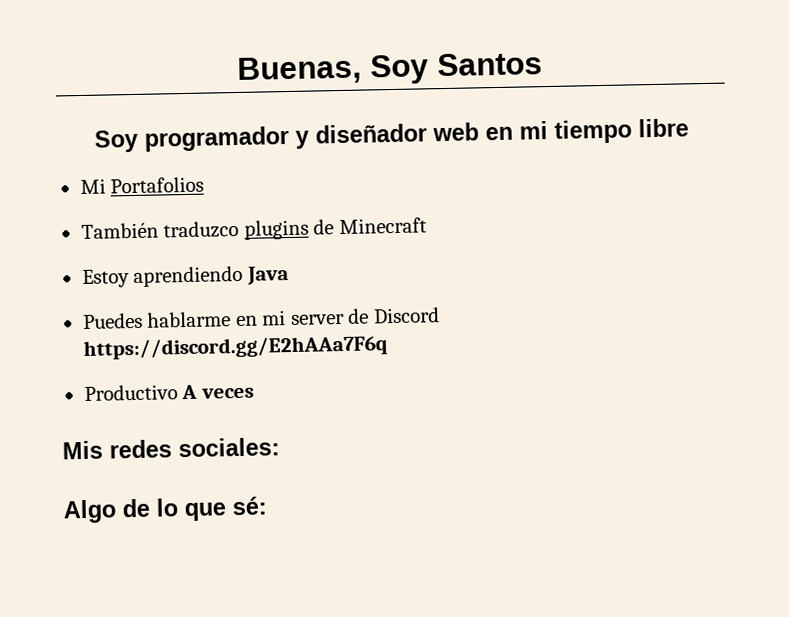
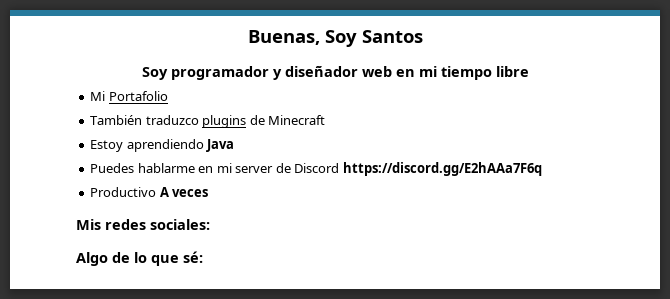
- Mi Portafolios
+ Mi Portafolio

